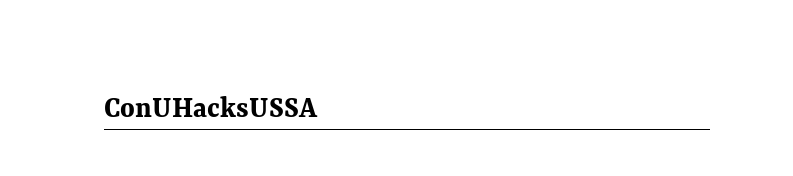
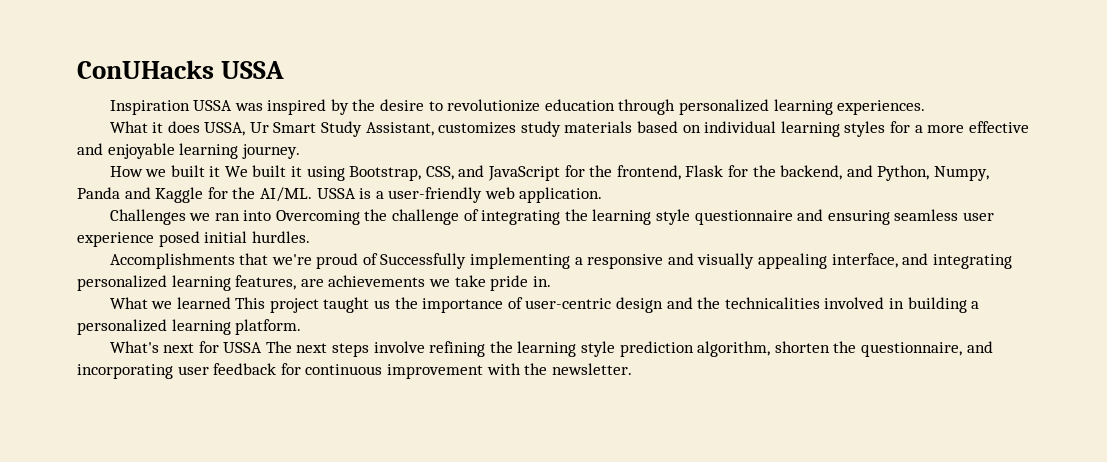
- ConUHacksUSSA
+ ConUHacks USSA
+ Inspiration USSA was inspired by the desire to revolutionize education through personalized learning experiences.
+ What it does USSA, Ur Smart Study Assistant, customizes study materials based on individual learning styles for a more effective and enjoyable learning journey.
+ How we built it We built it using Bootstrap, CSS, and JavaScript for the frontend, Flask for the backend, and Python, Numpy, Panda and Kaggle for the AI/ML. USSA is a user-friendly web application.
+ Challenges we ran into Overcoming the challenge of integrating the learning style questionnaire and ensuring seamless user experience posed initial hurdles.
+ Accomplishments that we're proud of Successfully implementing a responsive and visually appealing interface, and integrating personalized learning features, are achievements we take pride in.
+ What we learned This project taught us the importance of user-centric design and the technicalities involved in building a personalized learning platform.
+ What's next for USSA The next steps involve refining the learning style prediction algorithm, shorten the questionnaire, and incorporating user feedback for continuous improvement with the newsletter.

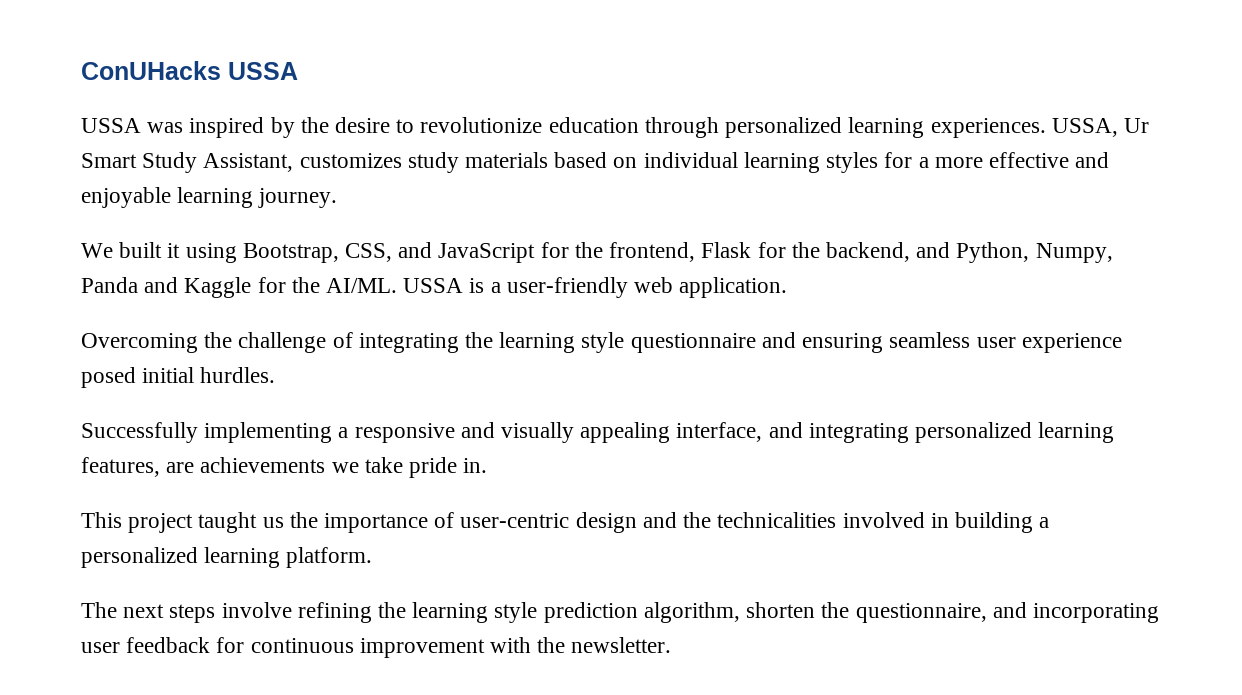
- Inspiration USSA was inspired by the desire to revolutionize education through personalized learning experiences.
- What it does USSA, Ur Smart Study Assistant, customizes study materials based on individual learning styles for a more effective and enjoyable learning journey.
+ USSA was inspired by the desire to revolutionize education through personalized learning experiences. USSA, Ur Smart Study Assistant, customizes study materials based on individual learning styles for a more effective and enjoyable learning journey.
- How we built it We built it using Bootstrap, CSS, and JavaScript for the frontend, Flask for the backend, and Python, Numpy, Panda and Kaggle for the AI/ML.
+ We built it using Bootstrap, CSS, and JavaScript for the frontend, Flask for the backend, and Python, Numpy, Panda and Kaggle for the AI/ML.
- Challenges we ran into Overcoming the challenge of integrating the learning style questionnaire and ensuring seamless user experience posed initial hurdles.
+ Overcoming the challenge of integrating the learning style questionnaire and ensuring seamless user experience posed initial hurdles.
- Accomplishments that we're proud of Successfully implementing a responsive and visually appealing interface, and integrating personalized learning features, are achievements we take pride in.
+ Successfully implementing a responsive and visually appealing interface, and integrating personalized learning features, are achievements we take pride in.
- What we learned This project taught us the importance of user-centric design and the technicalities involved in building a personalized learning platform.
+ This project taught us the importance of user-centric design and the technicalities involved in building a personalized learning platform.
- What's next for USSA The next steps involve refining the learning style prediction algorithm, shorten the questionnaire, and incorporating user feedback for continuous improvement with the newsletter.
+ The next steps involve refining the learning style prediction algorithm, shorten the questionnaire, and incorporating user feedback for continuous improvement with the newsletter.

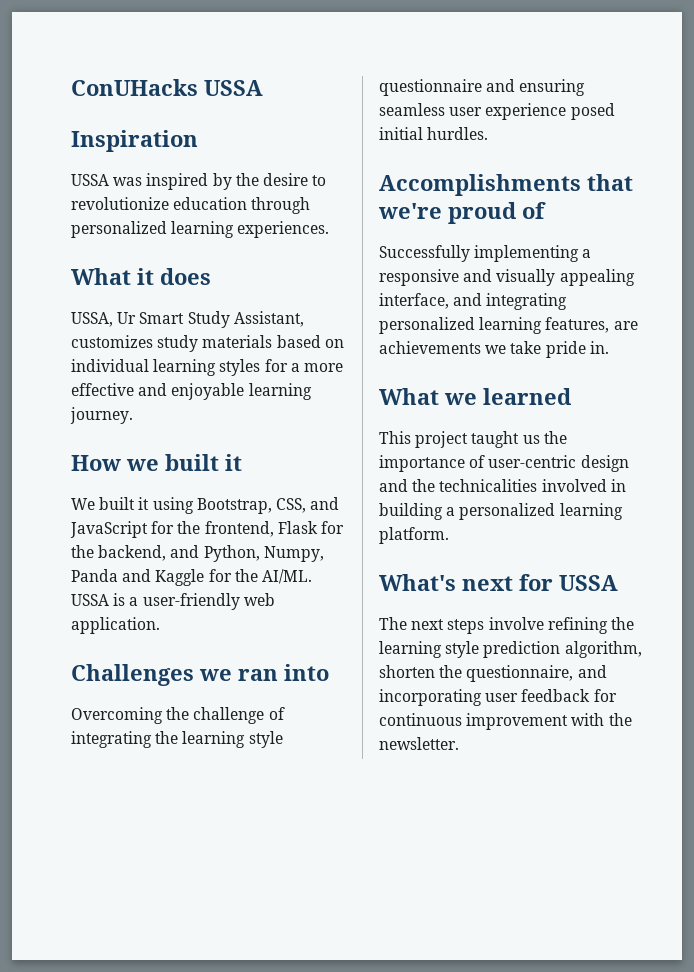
+ Inspiration
- USSA was inspired by the desire to revolutionize education through personalized learning experiences. USSA, Ur Smart Study Assistant, customizes study materials based on individual learning styles for a more effective and enjoyable learning journey.
+ USSA was inspired by the desire to revolutionize education through personalized learning experiences.
+ What it does
+ USSA, Ur Smart Study Assistant, customizes study materials based on individual learning styles for a more effective and enjoyable learning journey.
+ How we built it
+ Challenges we ran into
+ Accomplishments that we're proud of
+ What we learned
+ What's next for USSA

